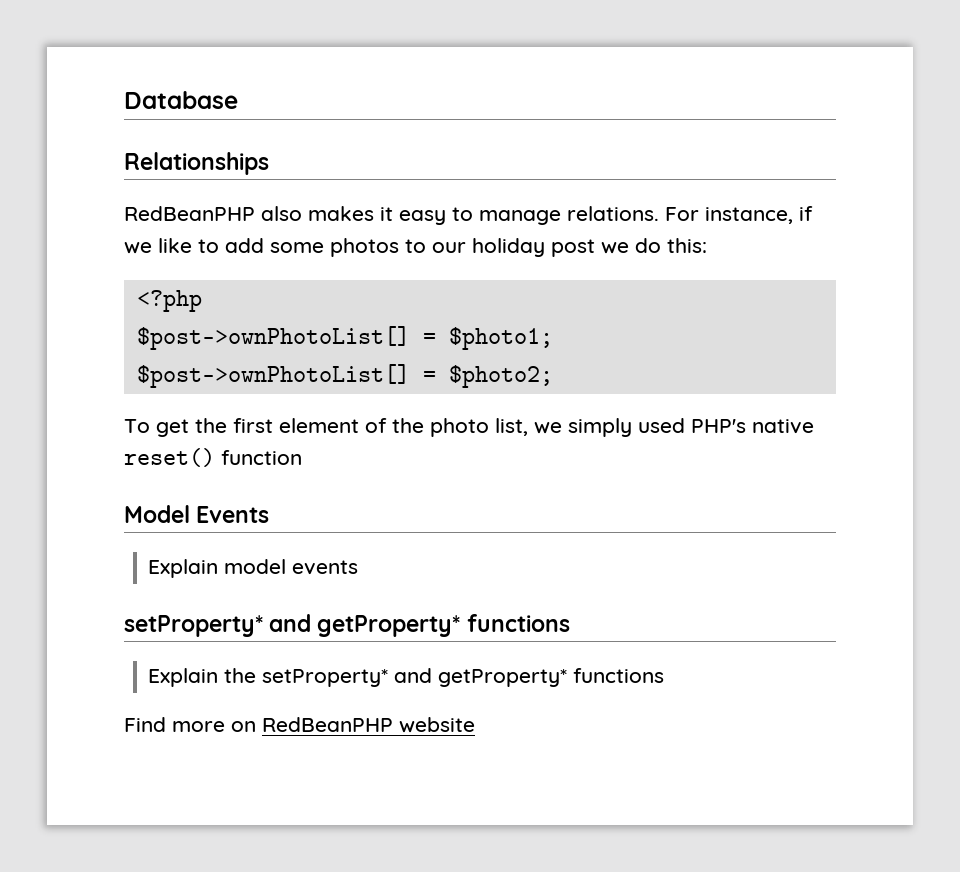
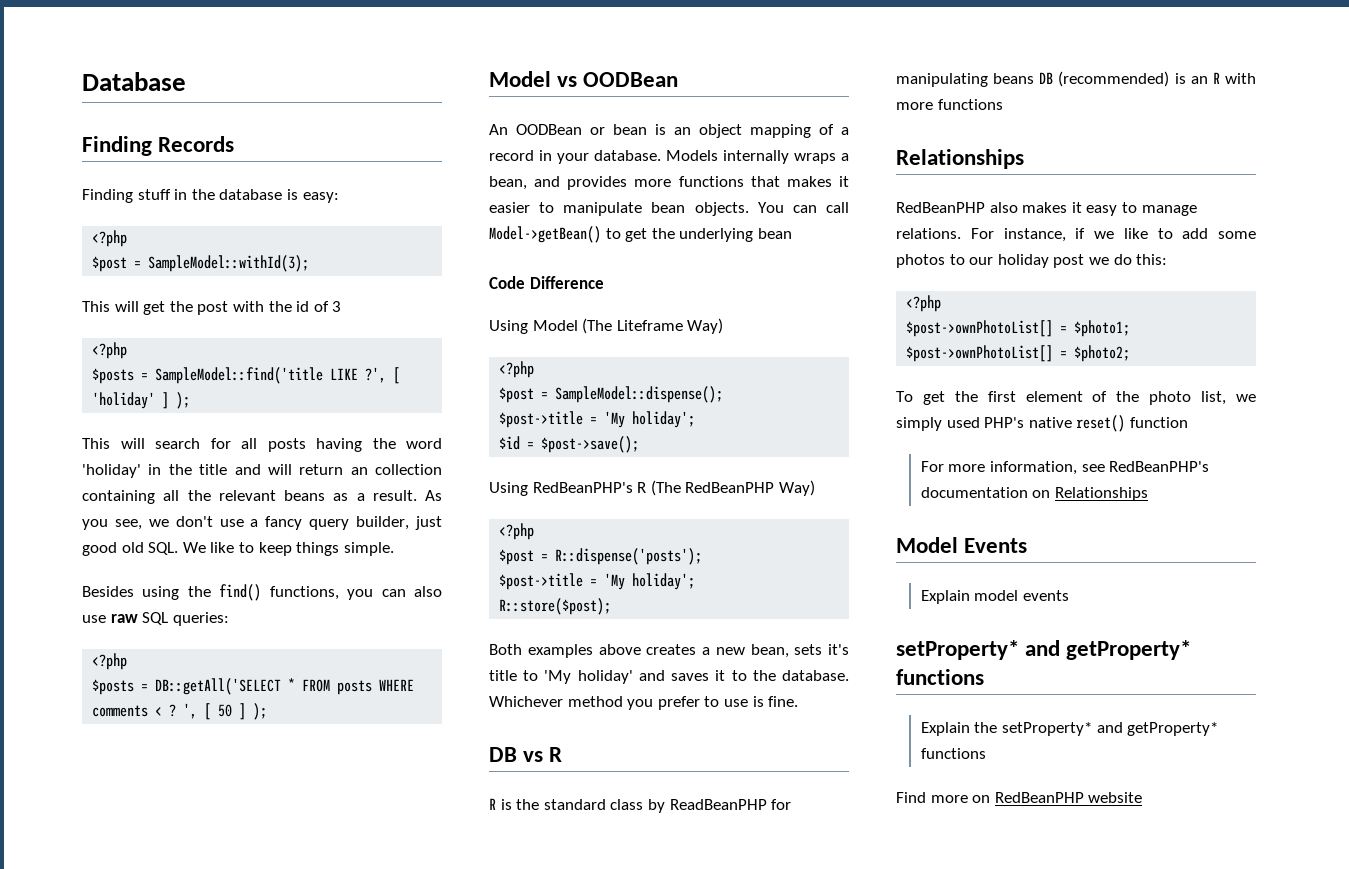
+ Finding Records
+ Finding stuff in the database is easy:
+ <?php
+ $post = SampleModel::withId(3);
+ This will get the post with the id of 3
+ <?php
+ $posts = SampleModel::find('title LIKE ?', [ 'holiday' ] );
+ This will search for all posts having the word 'holiday' in the title and will return an collection containing all the relevant beans as a result. As you see, we don't use a fancy query builder, just good old SQL. We like to keep things simple.
+ Besides using the find() functions, you can also use raw SQL queries:
+ <?php
+ $posts = DB::getAll('SELECT * FROM posts WHERE comments < ? ', [ 50 ] );
+ Model vs OODBean
+ An OODBean or bean is an object mapping of a record in your database. Models internally wraps a bean, and provides more functions that makes it easier to manipulate bean objects. You can call Model->getBean() to get the underlying bean
+ Code Difference
+ Using Model (The Liteframe Way)
+ <?php
+ $post = SampleModel::dispense();
+ $post->title = 'My holiday';
+ $id = $post->save();
+ Using RedBeanPHP's R (The RedBeanPHP Way)
+ <?php
+ $post = R::dispense('posts');
+ $post->title = 'My holiday';
+ R::store($post);
+ Both examples above creates a new bean, sets it's title to 'My holiday' and saves it to the database. Whichever method you prefer to use is fine.
+ DB vs R
+ R is the standard class by ReadBeanPHP for manipulating beans DB (recommended) is an R with more functions
+ For more information, see RedBeanPHP's documentation on Relationships

